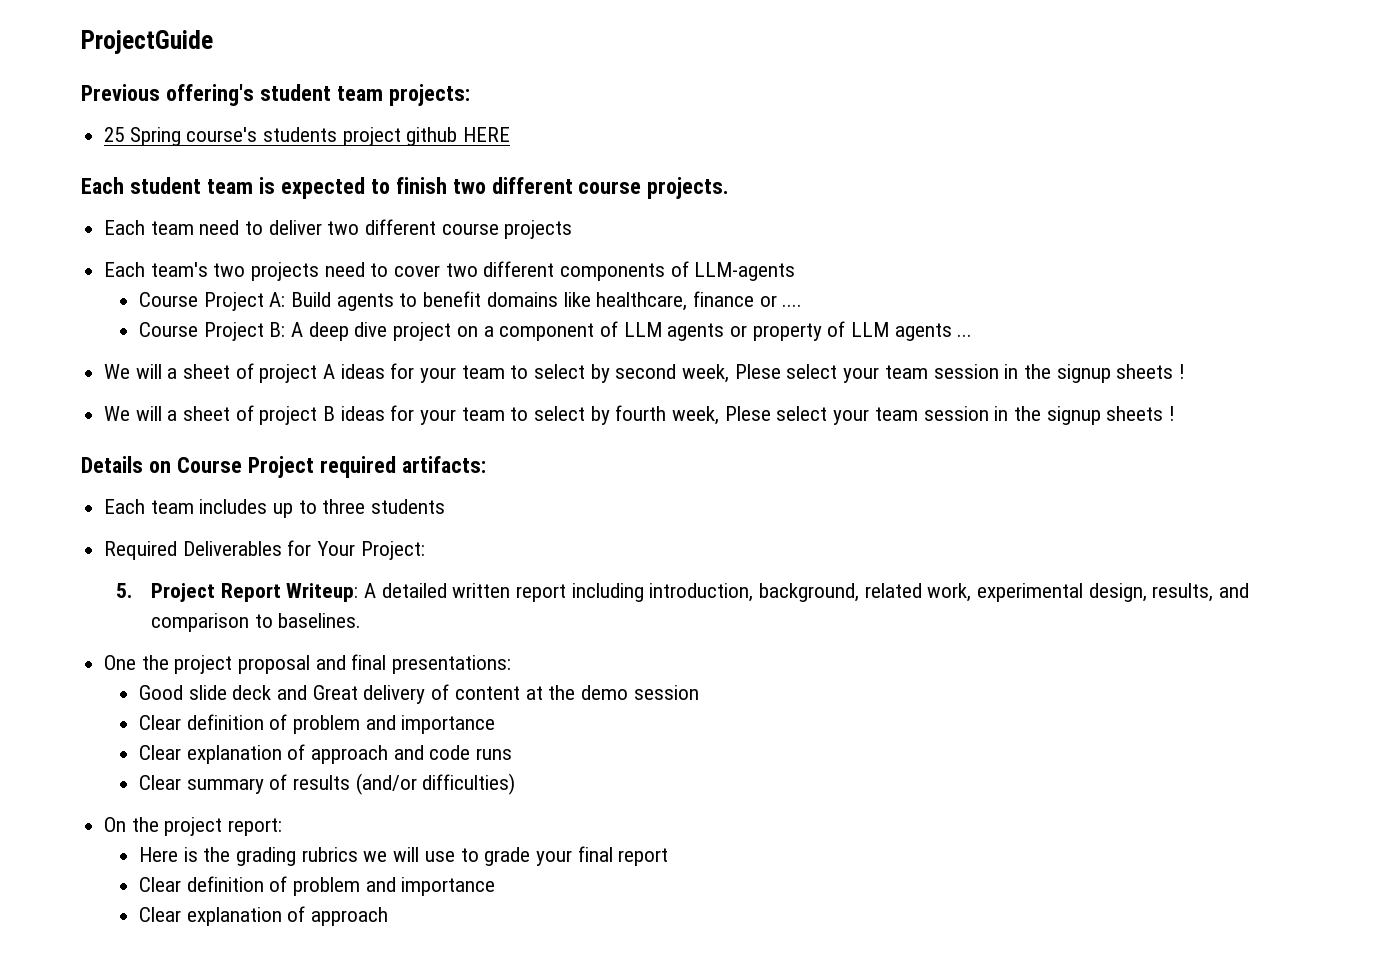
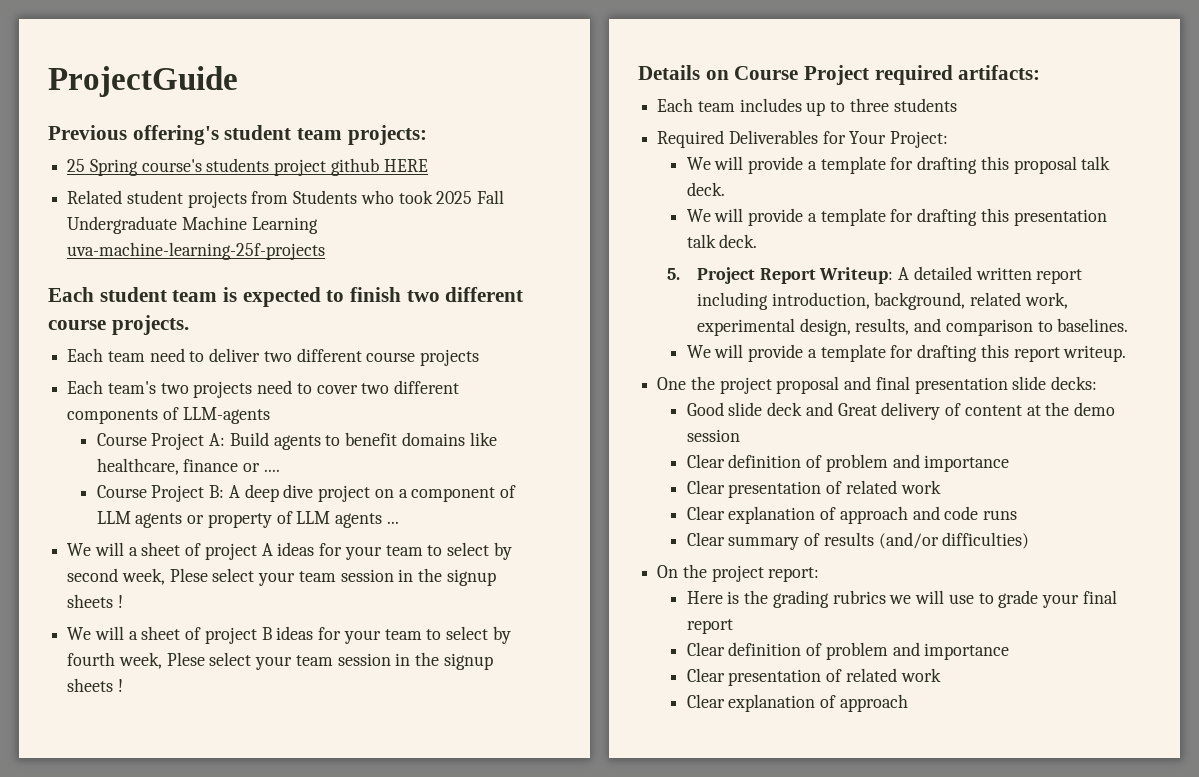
+ Related student projects from Students who took 2025 Fall Undergraduate Machine Learning uva-machine-learning-25f-projects
+ We will provide a template for drafting this proposal talk deck.
+ We will provide a template for drafting this presentation talk deck.
+ We will provide a template for drafting this report writeup.
- One the project proposal and final presentations:
+ One the project proposal and final presentation slide decks:
  Good slide deck and Great delivery of content at the demo session
  Clear definition of problem and importance
+ Clear presentation of related work
  Here is the grading rubrics we will use to grade your final report
  Clear definition of problem and importance
+ Clear presentation of related work

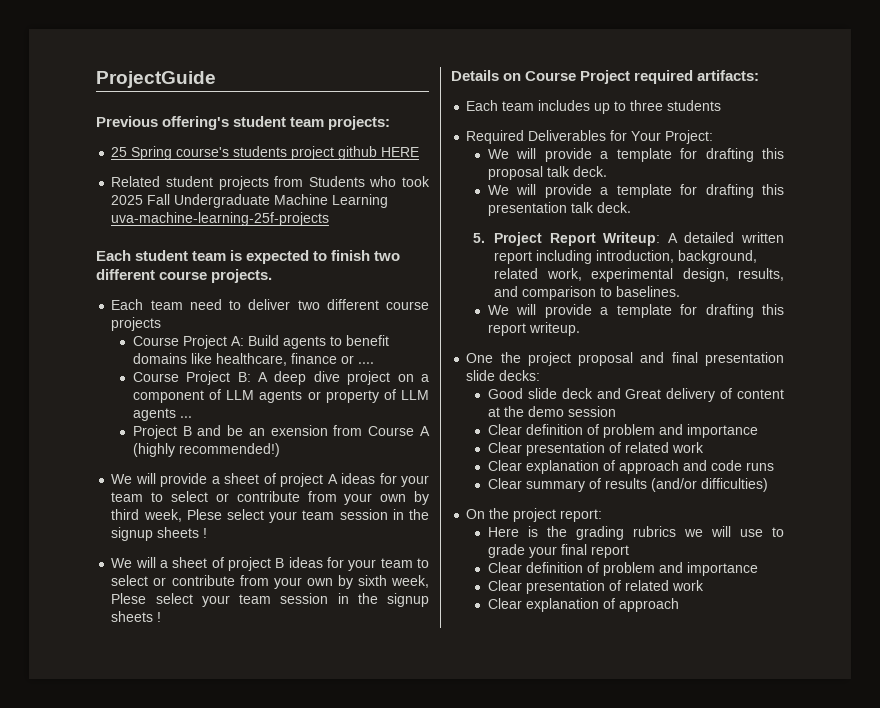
- Each team's two projects need to cover two different components of LLM-agents
- We will a sheet of project A ideas for your team to select by second week, Plese select your team session in the signup sheets !
+ Project B and be an exension from Course A (highly recommended!)
+ We will provide a sheet of project A ideas for your team to select or contribute from your own by third week, Plese select your team session in the signup sheets !
- We will a sheet of project B ideas for your team to select by fourth week, Plese select your team session in the signup sheets !
+ We will a sheet of project B ideas for your team to select or contribute from your own by sixth week, Plese select your team session in the signup sheets !

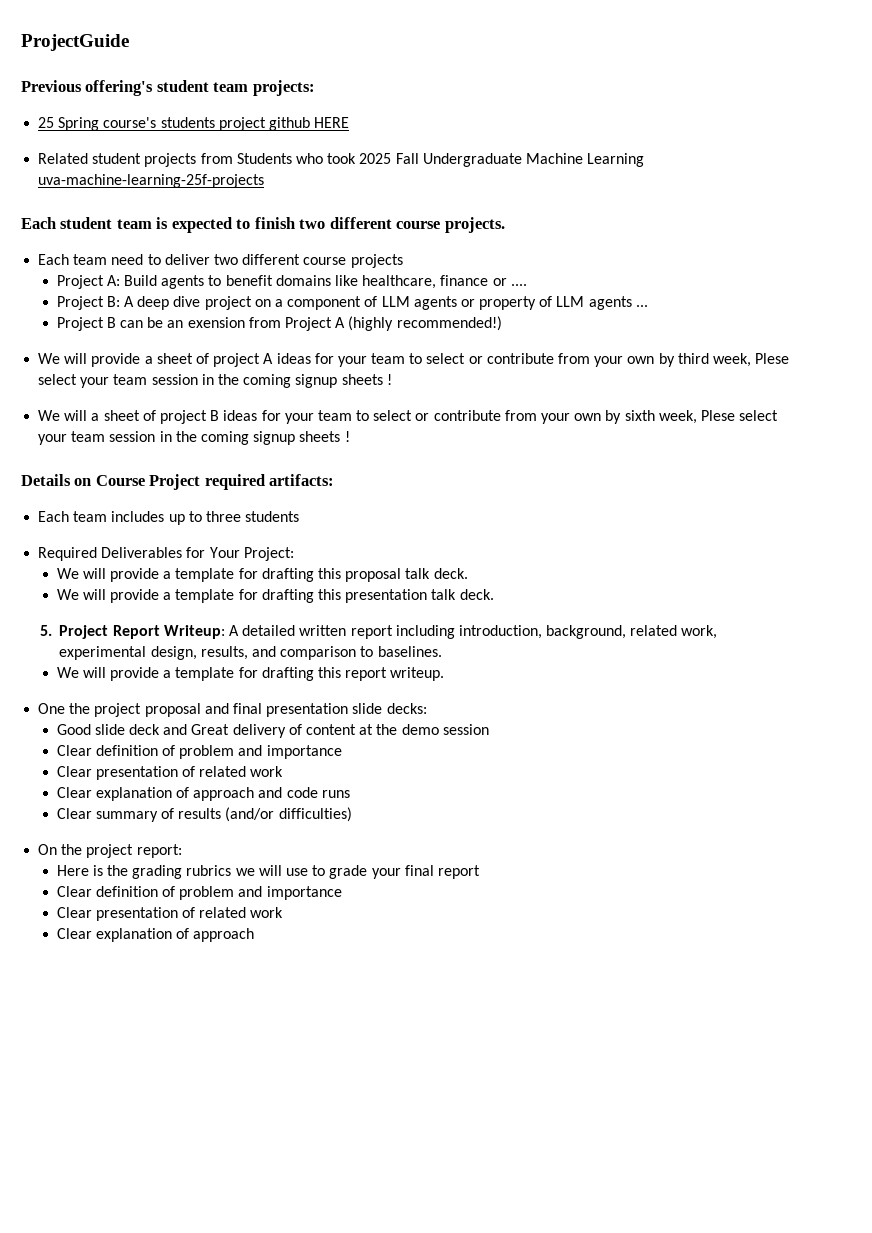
- Course Project A: Build agents to benefit domains like healthcare, finance or ....
+ Project A: Build agents to benefit domains like healthcare, finance or ....
- Course Project B: A deep dive project on a component of LLM agents or property of LLM agents ...
+ Project B: A deep dive project on a component of LLM agents or property of LLM agents ...
- Project B and be an exension from Course A (highly recommended!)
+ Project B can be an exension from Project A (highly recommended!)
- We will provide a sheet of project A ideas for your team to select or contribute from your own by third week, Plese select your team session in the signup sheets !
+ We will provide a sheet of project A ideas for your team to select or contribute from your own by third week, Plese select your team session in the coming signup sheets !
- We will a sheet of project B ideas for your team to select or contribute from your own by sixth week, Plese select your team session in the signup sheets !
+ We will a sheet of project B ideas for your team to select or contribute from your own by sixth week, Plese select your team session in the coming signup sheets !

